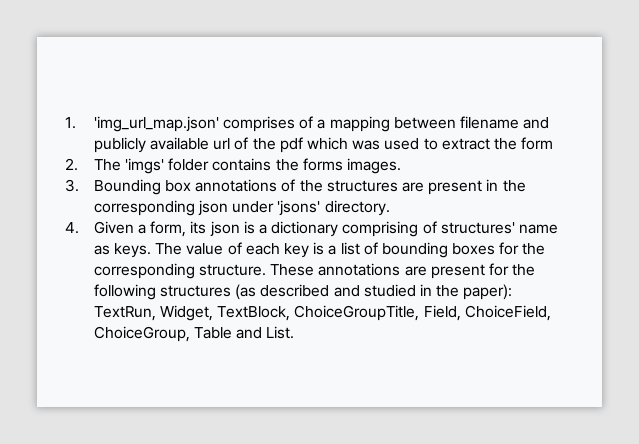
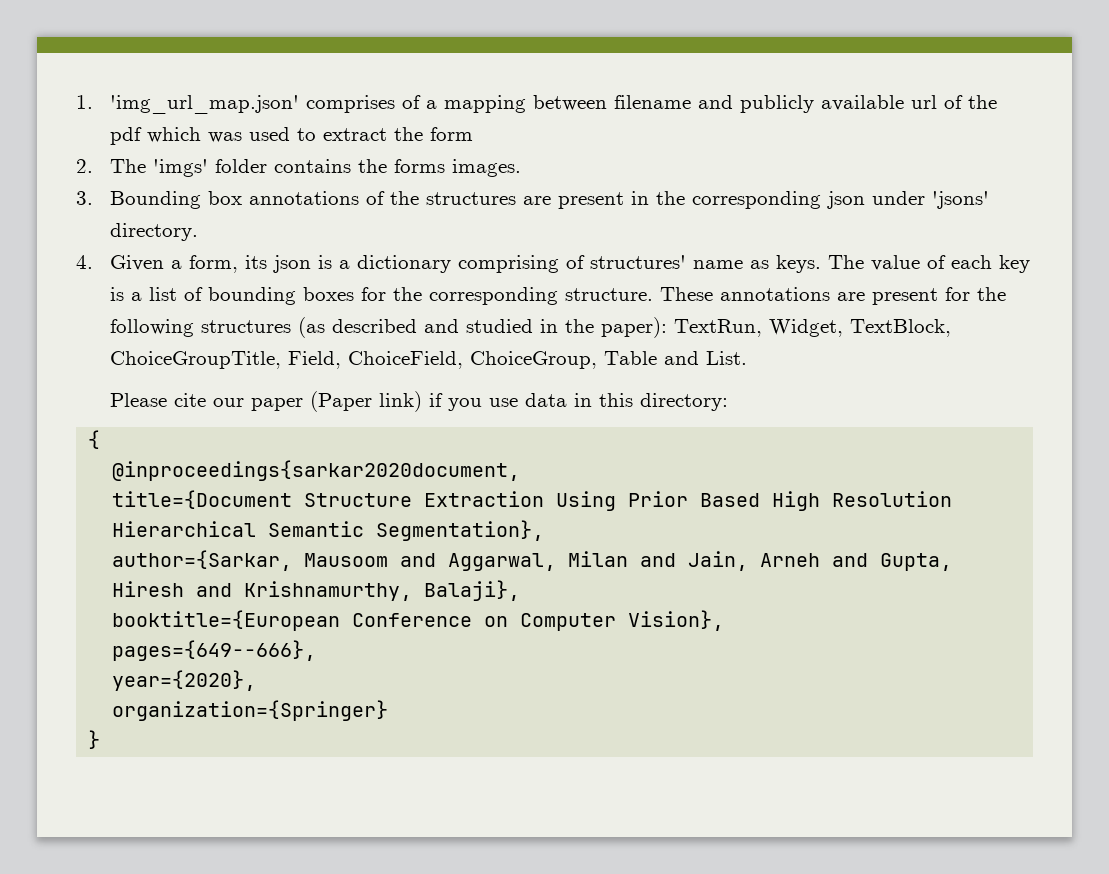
+ Please cite our paper (Paper link) if you use data in this directory:
+ {
+ @inproceedings{sarkar2020document,
+ title={Document Structure Extraction Using Prior Based High Resolution Hierarchical Semantic Segmentation},
+ author={Sarkar, Mausoom and Aggarwal, Milan and Jain, Arneh and Gupta, Hiresh and Krishnamurthy, Balaji},
+ booktitle={European Conference on Computer Vision},
+ pages={649--666},
+ year={2020},
+ organization={Springer}
+ }

